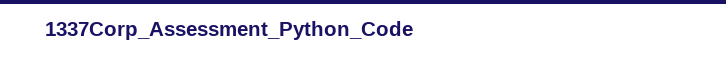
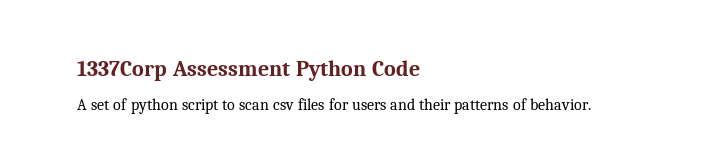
- 1337Corp_Assessment_Python_Code
+ 1337Corp Assessment Python Code
+ A set of python script to scan csv files for users and their patterns of behavior.

